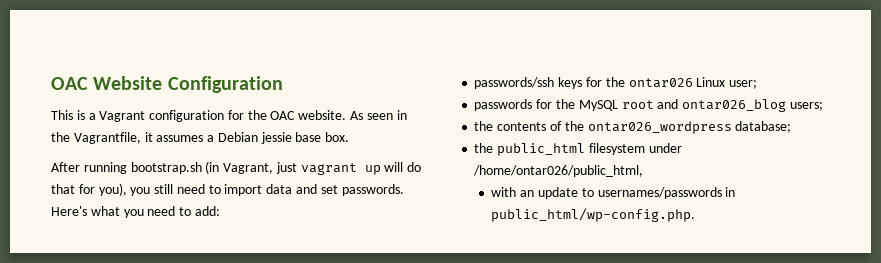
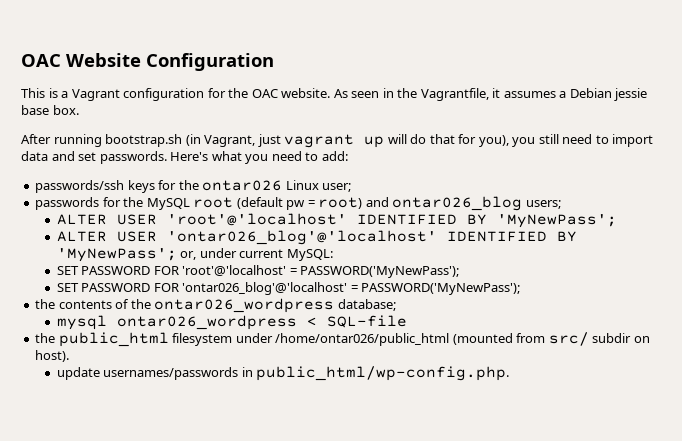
- passwords for the MySQL root and ontar026_blog users;
+ passwords for the MySQL root (default pw = root) and ontar026_blog users;
+ ALTER USER 'root'@'localhost' IDENTIFIED BY 'MyNewPass';
+ ALTER USER 'ontar026_blog'@'localhost' IDENTIFIED BY 'MyNewPass'; or, under current MySQL:
+ SET PASSWORD FOR 'root'@'localhost' = PASSWORD('MyNewPass');
+ SET PASSWORD FOR 'ontar026_blog'@'localhost' = PASSWORD('MyNewPass');
+ mysql ontar026_wordpress < SQL-file
- the public_html filesystem under /home/ontar026/public_html,
- with an update to usernames/passwords in public_html/wp-config.php.
+ the public_html filesystem under /home/ontar026/public_html (mounted from src/ subdir on host).
+ update usernames/passwords in public_html/wp-config.php.

